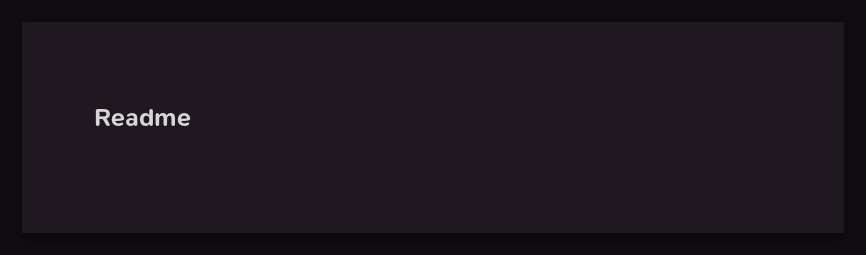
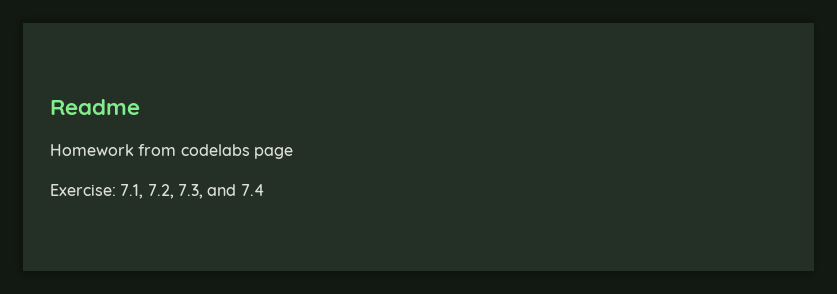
+ Homework from codelabs page
+ Exercise: 7.1, 7.2, 7.3, and 7.4

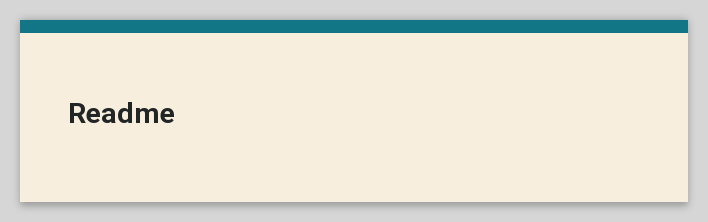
- Homework from codelabs page
- Exercise: 7.1, 7.2, 7.3, and 7.4

